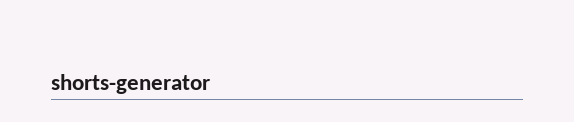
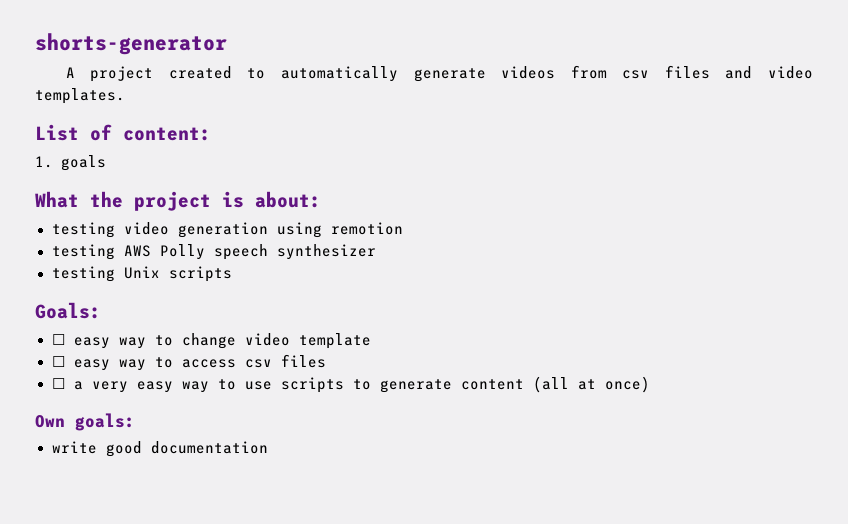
+ A project created to automatically generate videos from csv files and video templates.
+ List of content:
+ 1. goals
+ What the project is about:
+ testing video generation using remotion
+ testing AWS Polly speech synthesizer
+ testing Unix scripts
+ Goals:
+ ☐ easy way to change video template
+ ☐ easy way to access csv files
+ ☐ a very easy way to use scripts to generate content (all at once)
+ Own goals:
+ write good documentation

